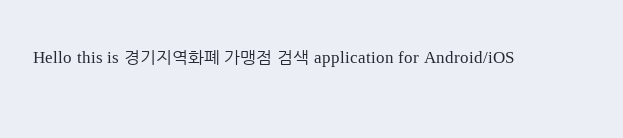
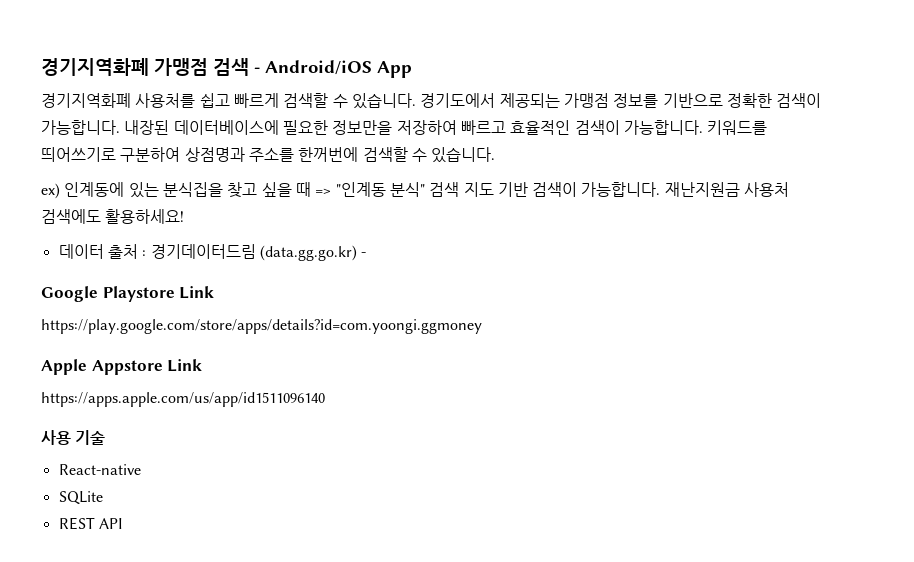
- Hello this is 경기지역화폐 가맹점 검색 application for Android/iOS
+ 경기지역화폐 가맹점 검색 - Android/iOS App
+ 경기지역화폐 사용처를 쉽고 빠르게 검색할 수 있습니다. 경기도에서 제공되는 가맹점 정보를 기반으로 정확한 검색이 가능합니다. 내장된 데이터베이스에 필요한 정보만을 저장하여 빠르고 효율적인 검색이 가능합니다. 키워드를 띄어쓰기로 구분하여 상점명과 주소를 한꺼번에 검색할 수 있습니다.
+ ex) 인계동에 있는 분식집을 찾고 싶을 때 => "인계동 분식" 검색 지도 기반 검색이 가능합니다. 재난지원금 사용처 검색에도 활용하세요!
+ 데이터 출처 : 경기데이터드림 (data.gg.go.kr) -
+ Google Playstore Link
+ https://play.google.com/store/apps/details?id=com.yoongi.ggmoney
+ Apple Appstore Link
+ https://apps.apple.com/us/app/id1511096140
+ 사용 기술
+ React-native
+ SQLite
+ REST API

